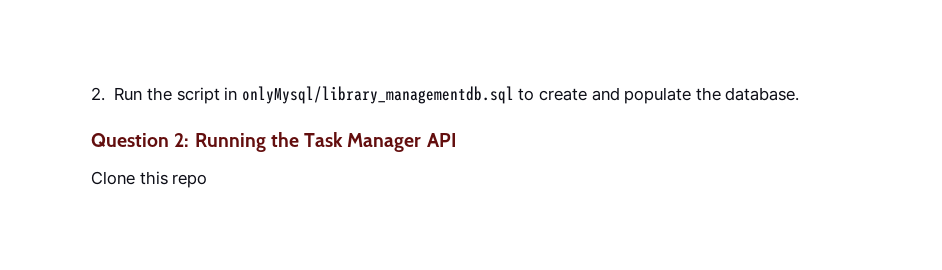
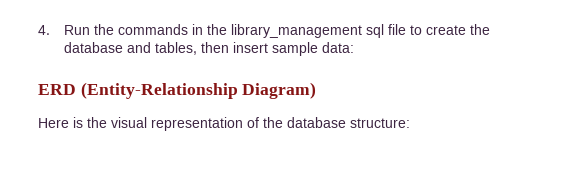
- 2. Run the script in onlyMysql/library_managementdb.sql to create and populate the database.
- Question 2: Running the Task Manager API
- Clone this repo
+ 4. Run the commands in the library_management sql file to create the database and tables, then insert sample data:
+ ERD (Entity-Relationship Diagram)
+ Here is the visual representation of the database structure:

